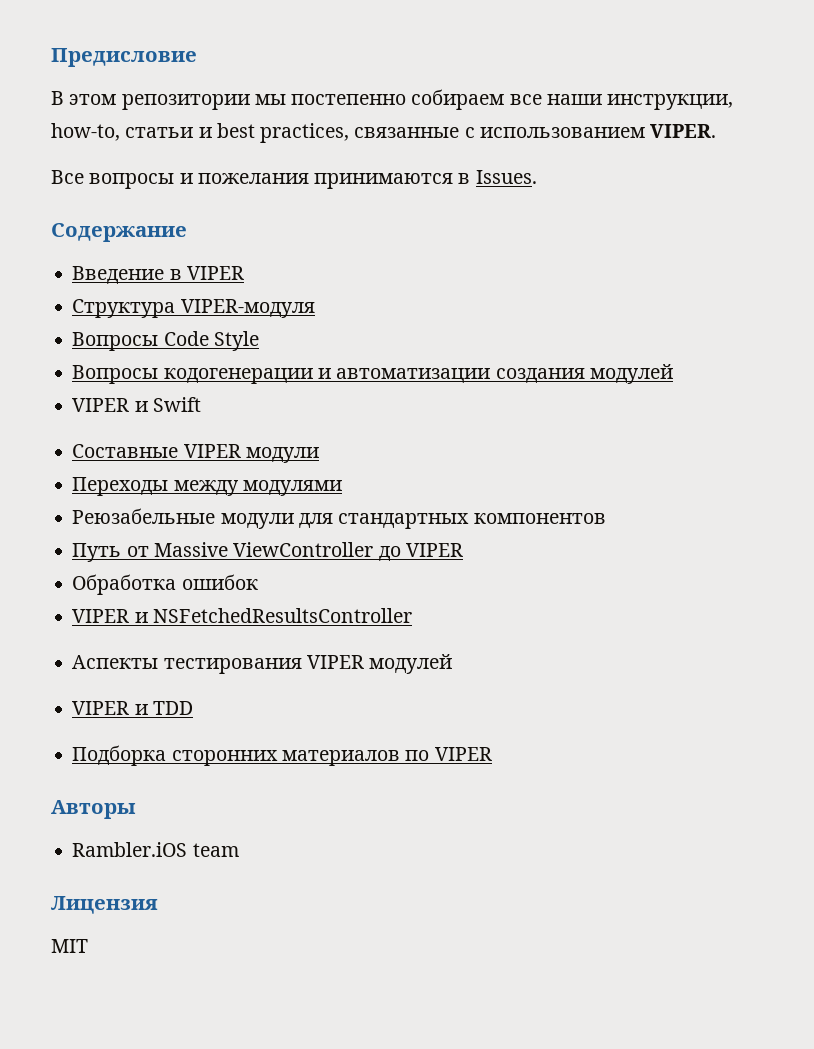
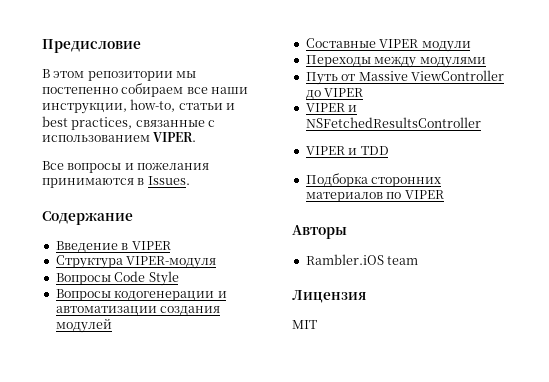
- VIPER и Swift
- Реюзабельные модули для стандартных компонентов
- Обработка ошибок
- Аспекты тестирования VIPER модулей

